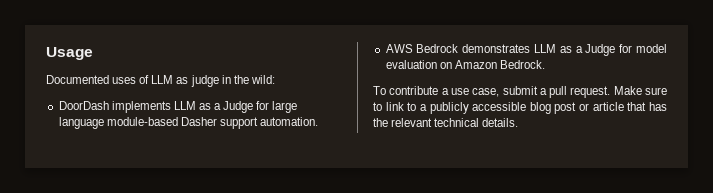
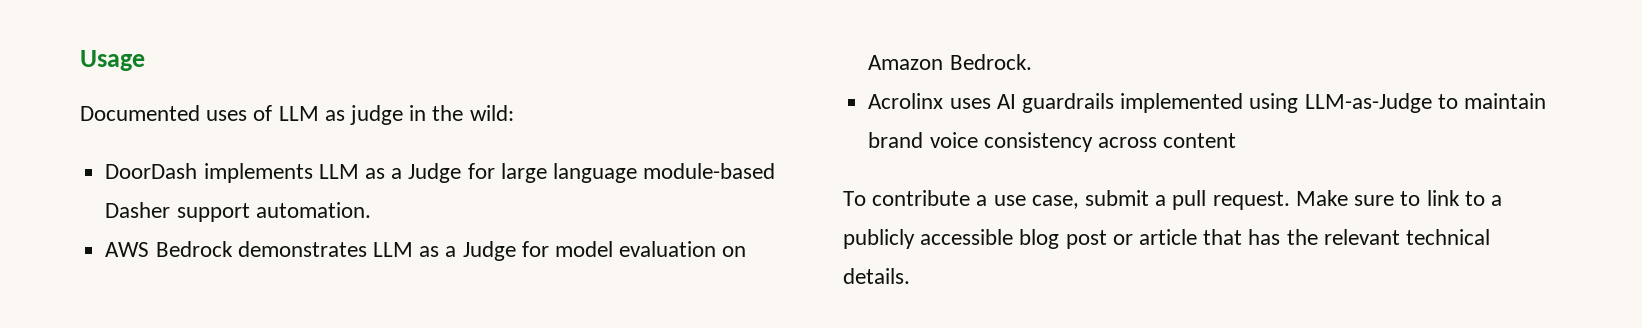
+ Acrolinx uses AI guardrails implemented using LLM-as-Judge to maintain brand voice consistency across content

